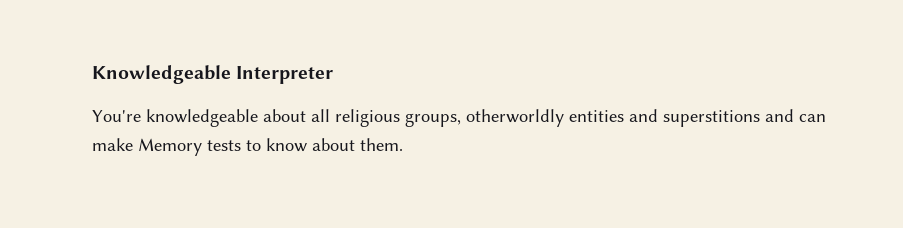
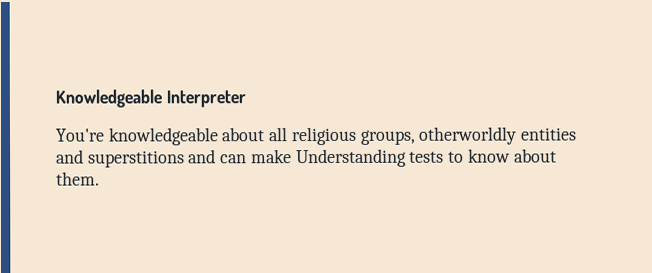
- You're knowledgeable about all religious groups, otherworldly entities and superstitions and can make Memory tests to know about them.
+ You're knowledgeable about all religious groups, otherworldly entities and superstitions and can make Understanding tests to know about them.

